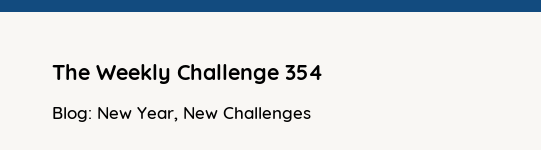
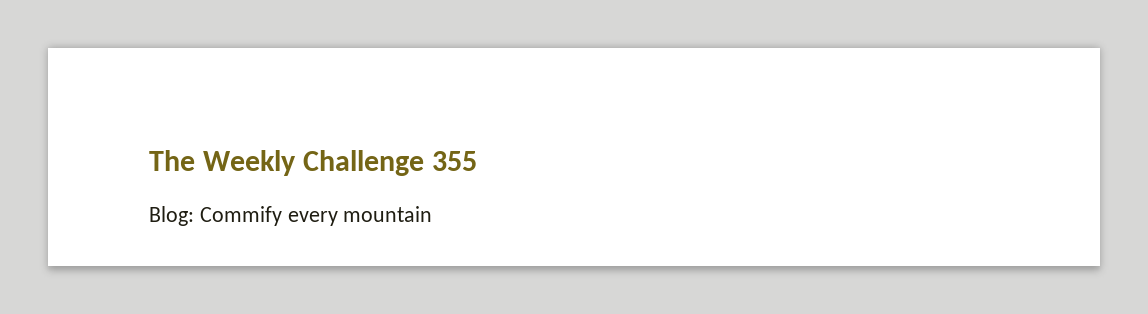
- The Weekly Challenge 354
+ The Weekly Challenge 355
- Blog: New Year, New Challenges
+ Blog: Commify every mountain

